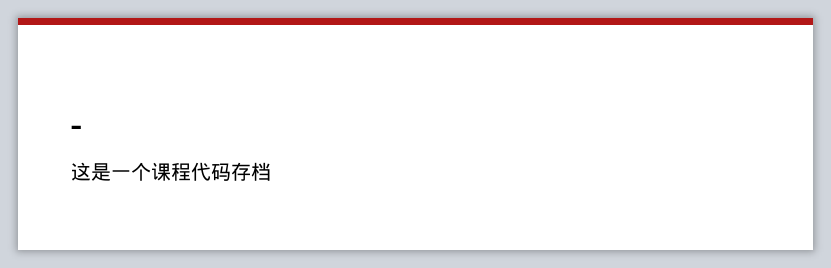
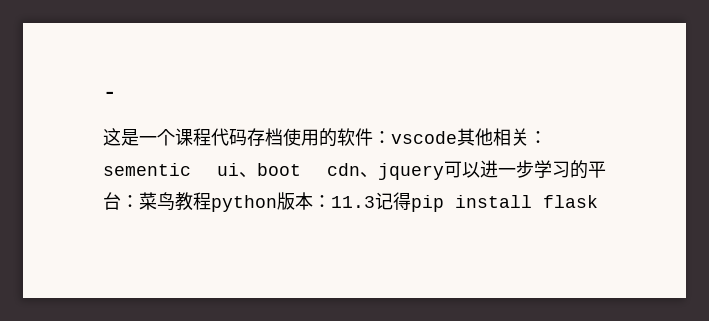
- 这是一个课程代码存档
+ 这是一个课程代码存档使用的软件：vscode其他相关：sementic ui、boot cdn、jquery可以进一步学习的平台：菜鸟教程python版本：11.3记得pip install flask

